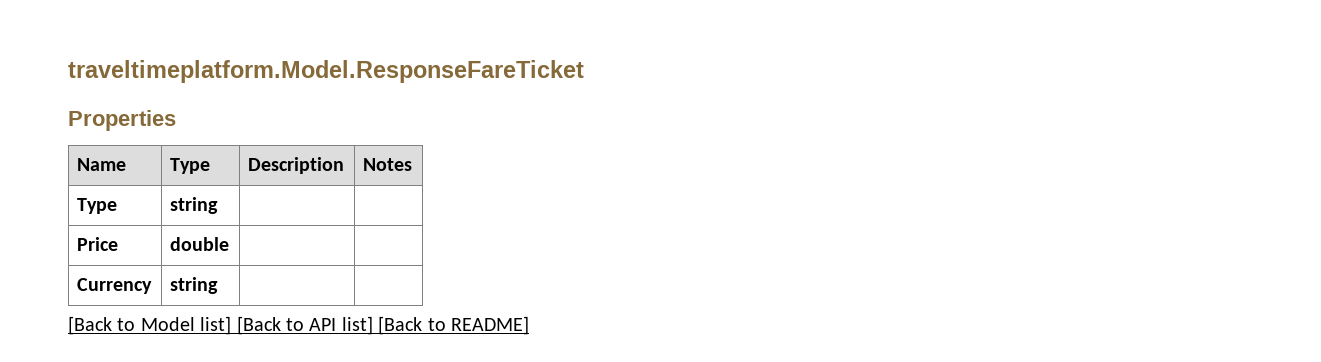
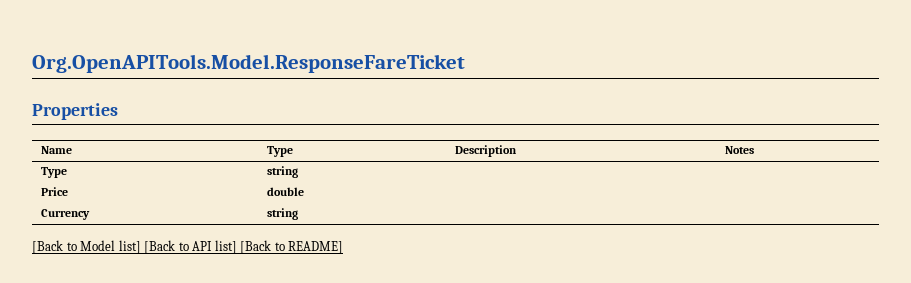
- traveltimeplatform.Model.ResponseFareTicket
+ Org.OpenAPITools.Model.ResponseFareTicket

